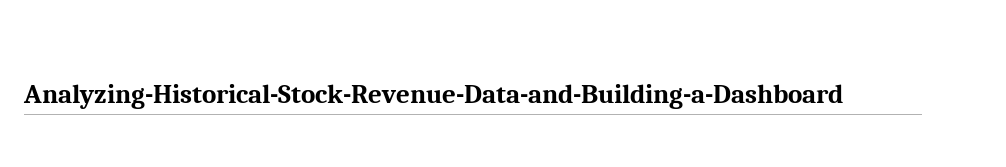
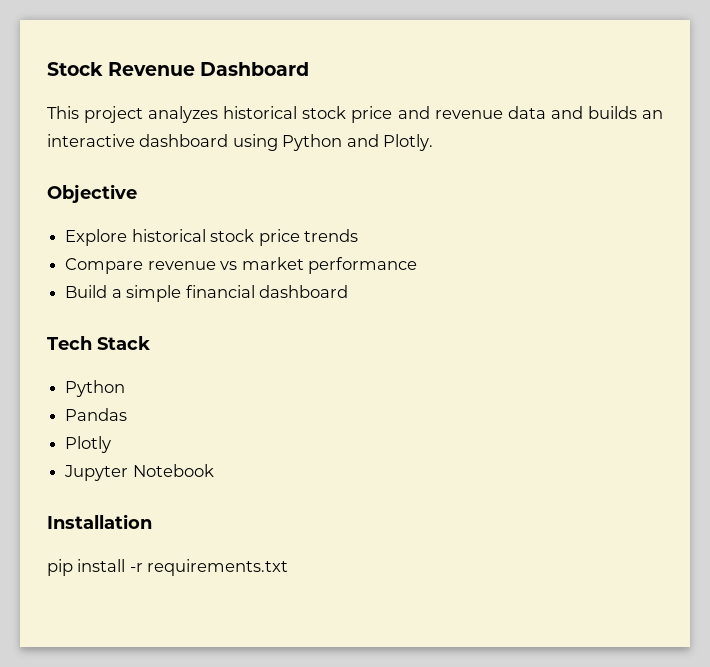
- Analyzing-Historical-Stock-Revenue-Data-and-Building-a-Dashboard
+ Stock Revenue Dashboard
+ This project analyzes historical stock price and revenue data and builds an interactive dashboard using Python and Plotly.
+ Objective
+ Explore historical stock price trends
+ Compare revenue vs market performance
+ Build a simple financial dashboard
+ Tech Stack
+ Python
+ Pandas
+ Plotly
+ Jupyter Notebook
+ Installation
+ pip install -r requirements.txt

